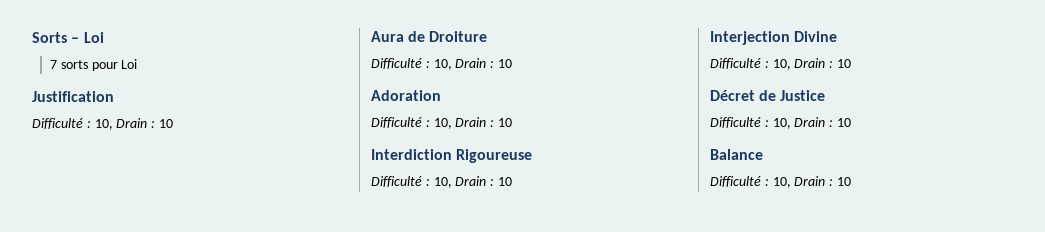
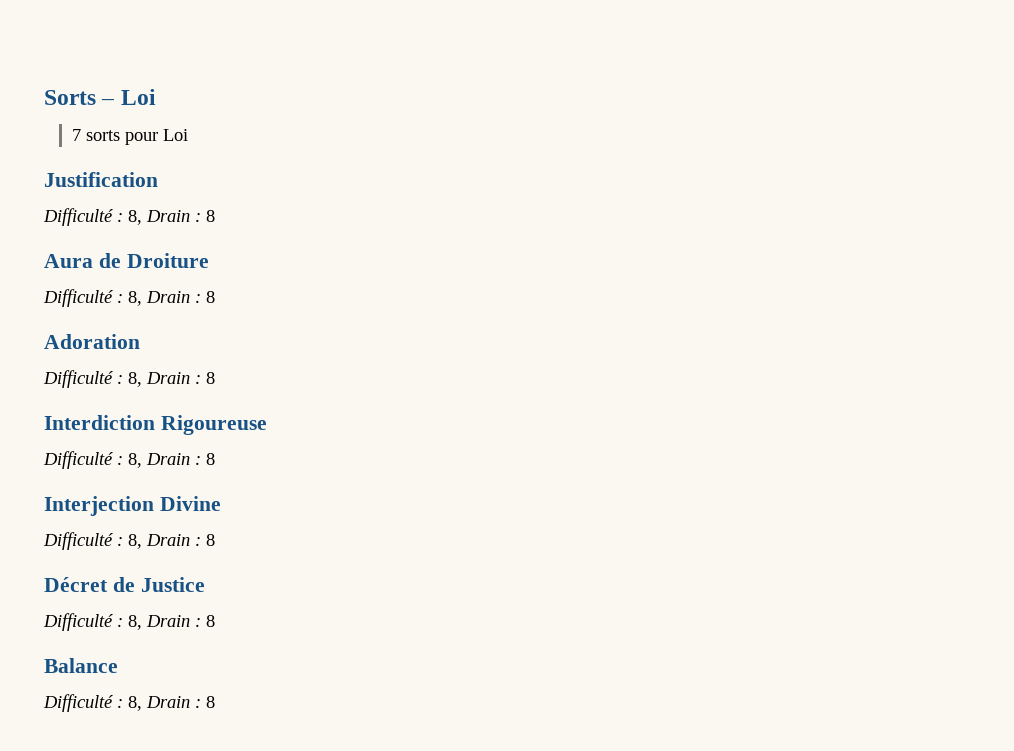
  Justification
- Difficulté : 10, Drain : 10
+ Difficulté : 8, Drain : 8
  Aura de Droiture
- Difficulté : 10, Drain : 10
+ Difficulté : 8, Drain : 8
  Adoration
- Difficulté : 10, Drain : 10
+ Difficulté : 8, Drain : 8
  Interdiction Rigoureuse
- Difficulté : 10, Drain : 10
+ Difficulté : 8, Drain : 8
  Interjection Divine
- Difficulté : 10, Drain : 10
+ Difficulté : 8, Drain : 8
  Décret de Justice
- Difficulté : 10, Drain : 10
+ Difficulté : 8, Drain : 8
  Balance
- Difficulté : 10, Drain : 10
+ Difficulté : 8, Drain : 8

